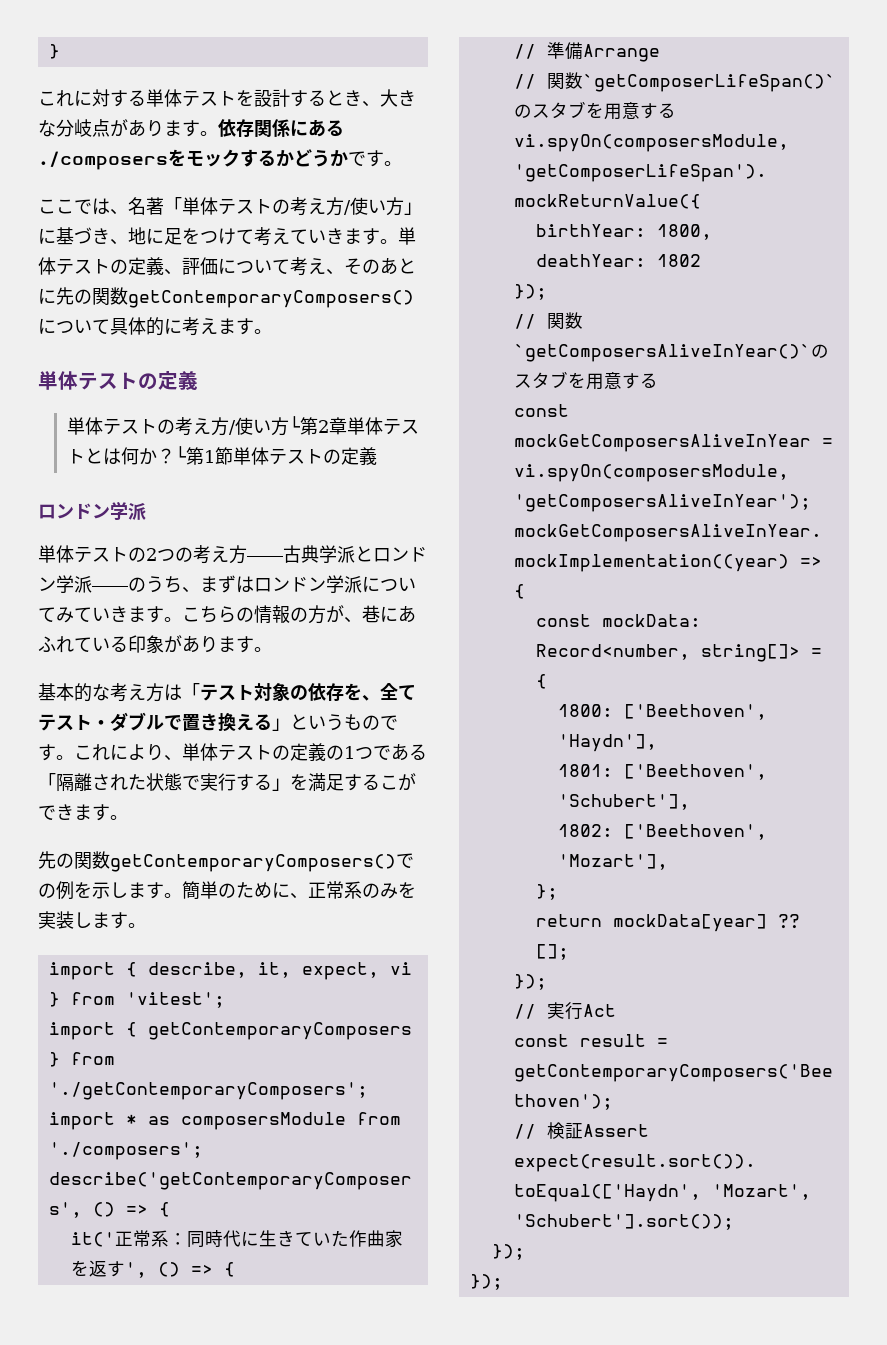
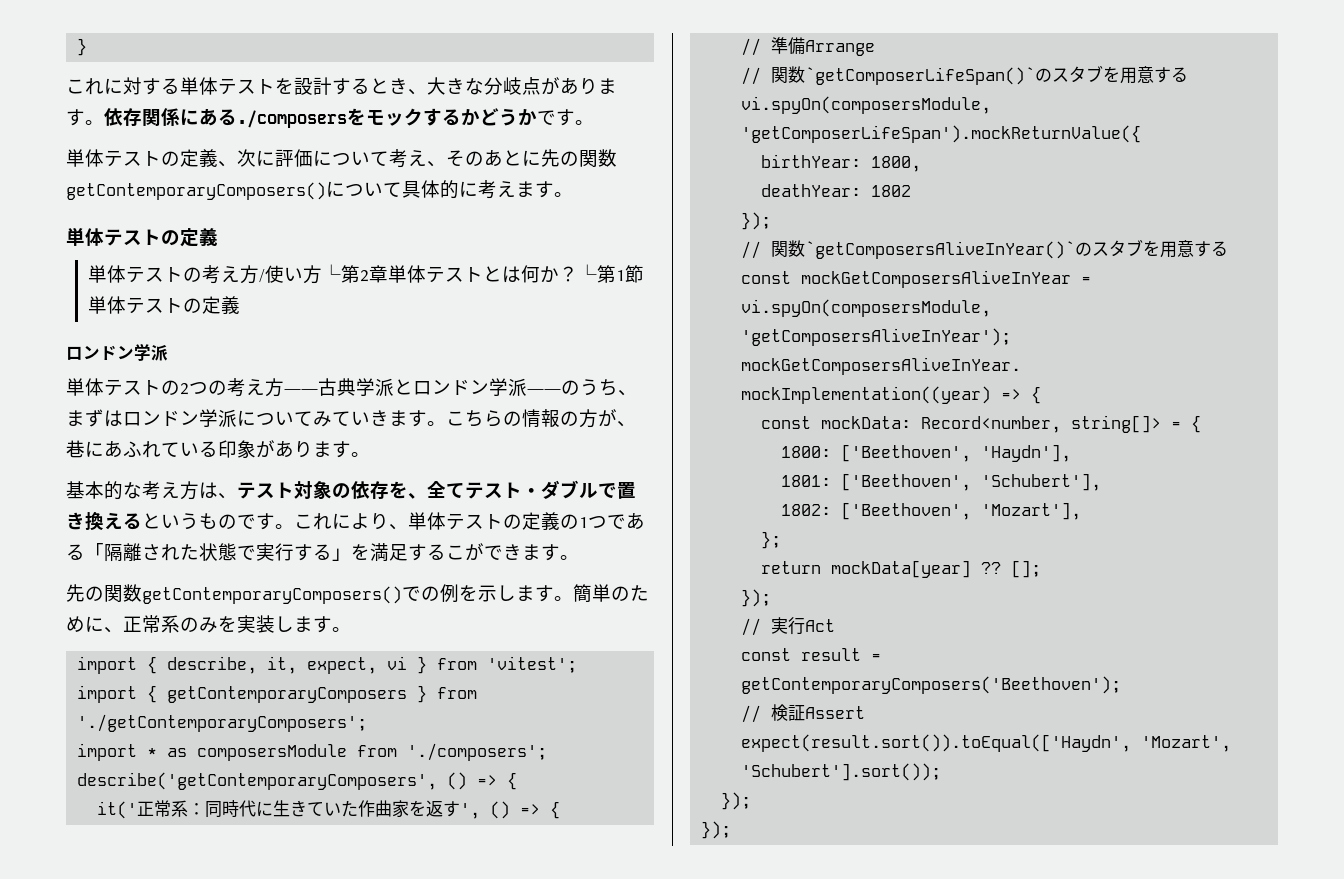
- ここでは、名著「単体テストの考え方/使い方」に基づき、地に足をつけて考えていきます。単体テストの定義、評価について考え、そのあとに先の関数getContemporaryComposers()について具体的に考えます。
+ 単体テストの定義、次に評価について考え、そのあとに先の関数getContemporaryComposers()について具体的に考えます。
- 基本的な考え方は「テスト対象の依存を、全てテスト・ダブルで置き換える」というものです。
+ 基本的な考え方は、テスト対象の依存を、全てテスト・ダブルで置き換えるというものです。

